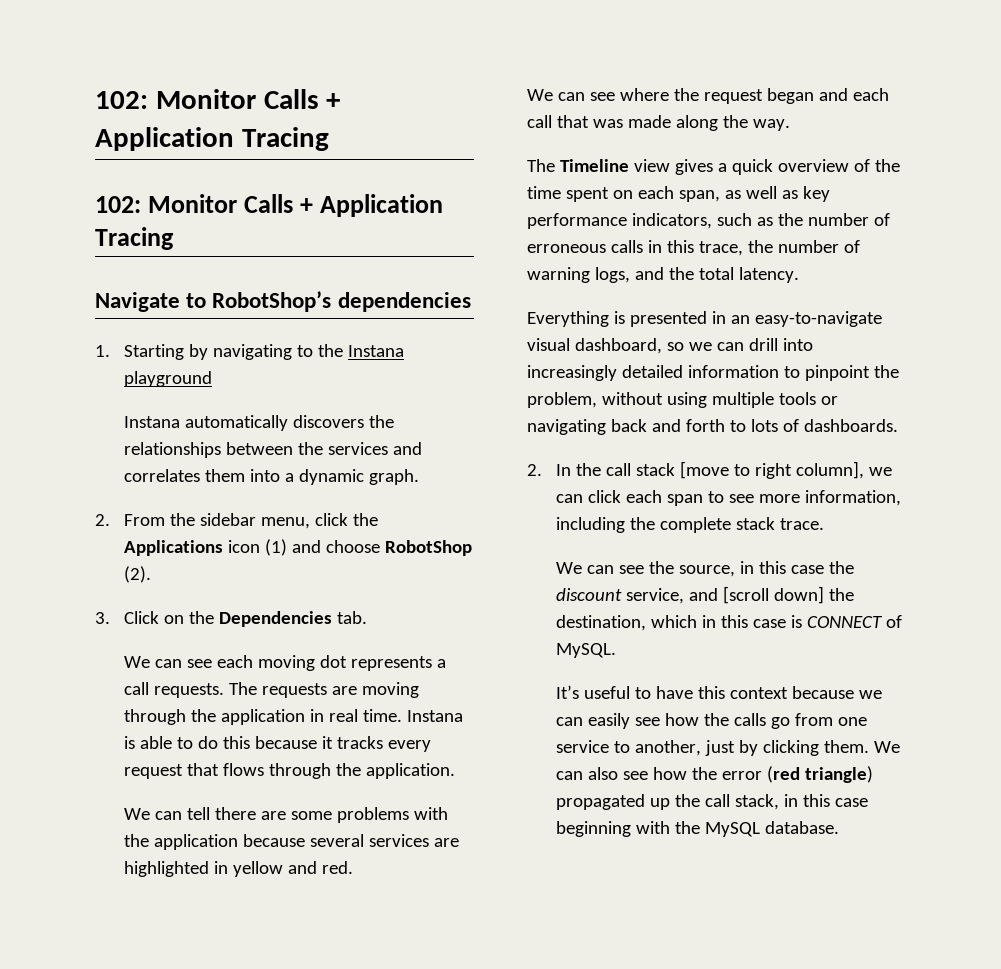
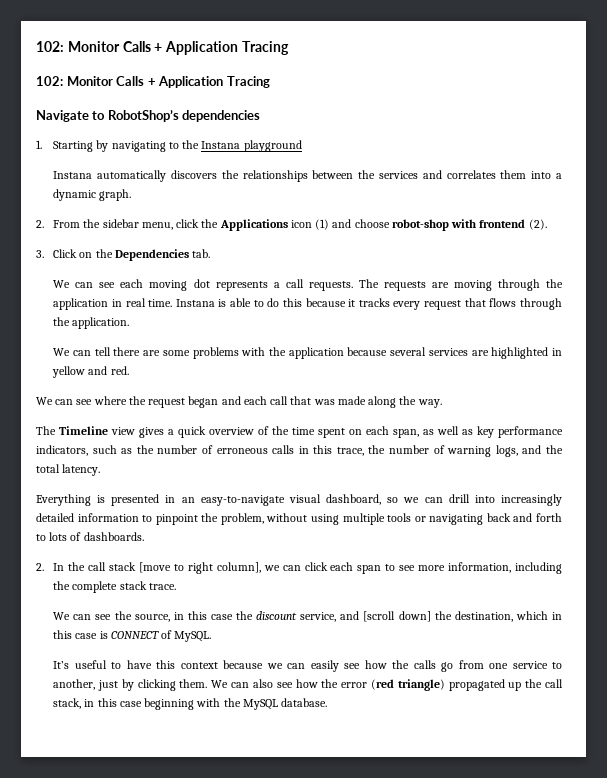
- 2. From the sidebar menu, click the Applications icon (1) and choose RobotShop (2).
+ 2. From the sidebar menu, click the Applications icon (1) and choose robot-shop with frontend (2).

